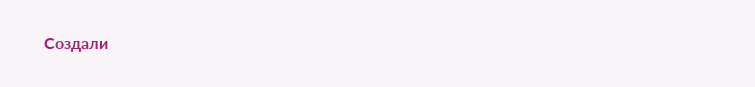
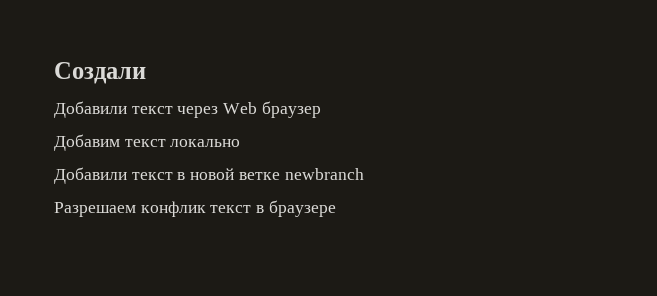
+ Добавили текст через Web браузер
+ Добавим текст локально
+ Добавили текст в новой ветке newbranch
+ Разрешаем конфлик текст в браузере

